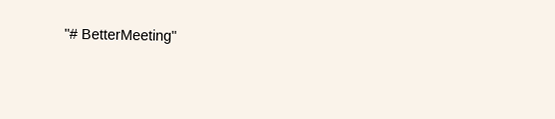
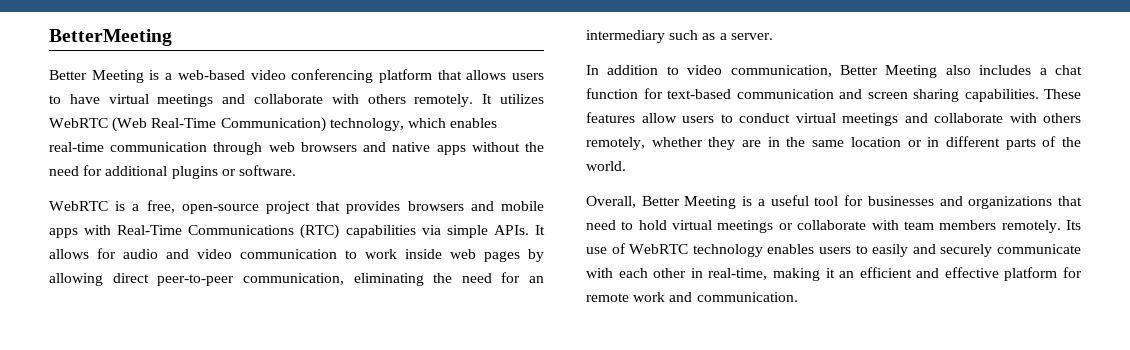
- "# BetterMeeting"
+ BetterMeeting
+ Better Meeting is a web-based video conferencing platform that allows users to have virtual meetings and collaborate with others remotely. It utilizes WebRTC (Web Real-Time Communication) technology, which enables real-time communication through web browsers and native apps without the need for additional plugins or software.
+ WebRTC is a free, open-source project that provides browsers and mobile apps with Real-Time Communications (RTC) capabilities via simple APIs. It allows for audio and video communication to work inside web pages by allowing direct peer-to-peer communication, eliminating the need for an intermediary such as a server.
+ In addition to video communication, Better Meeting also includes a chat function for text-based communication and screen sharing capabilities. These features allow users to conduct virtual meetings and collaborate with others remotely, whether they are in the same location or in different parts of the world.
+ Overall, Better Meeting is a useful tool for businesses and organizations that need to hold virtual meetings or collaborate with team members remotely. Its use of WebRTC technology enables users to easily and securely communicate with each other in real-time, making it an efficient and effective platform for remote work and communication.

